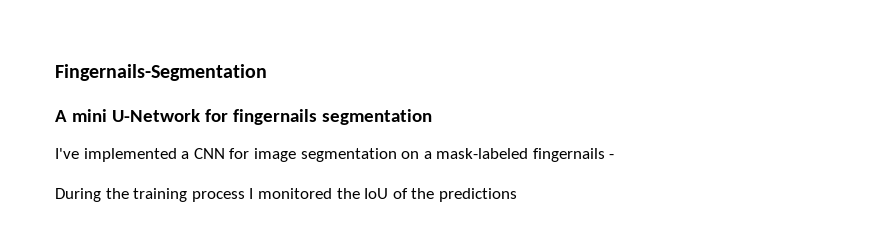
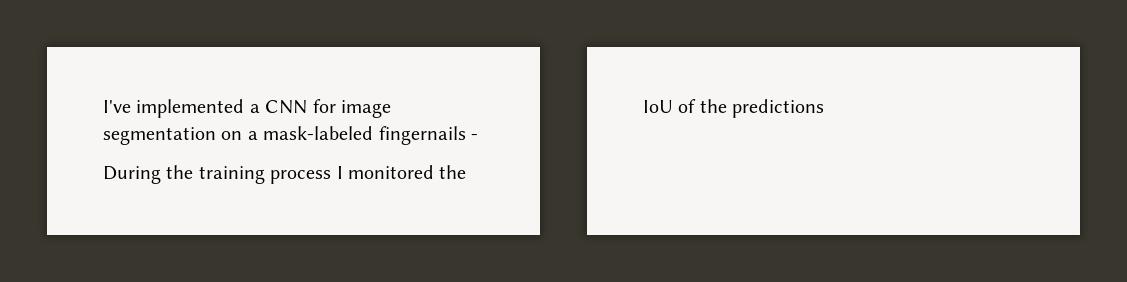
- Fingernails-Segmentation
- A mini U-Network for fingernails segmentation

